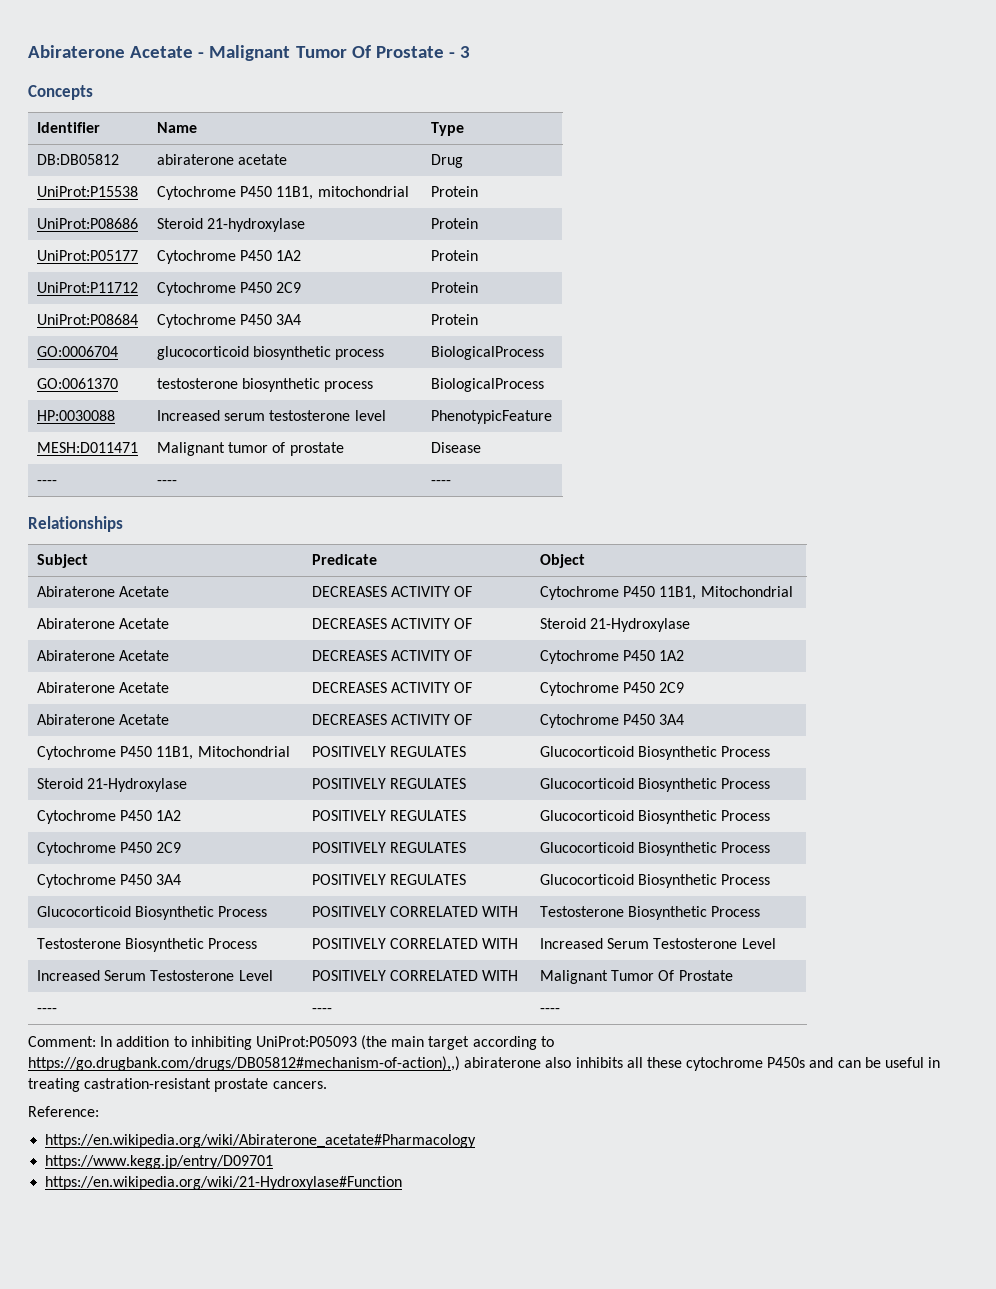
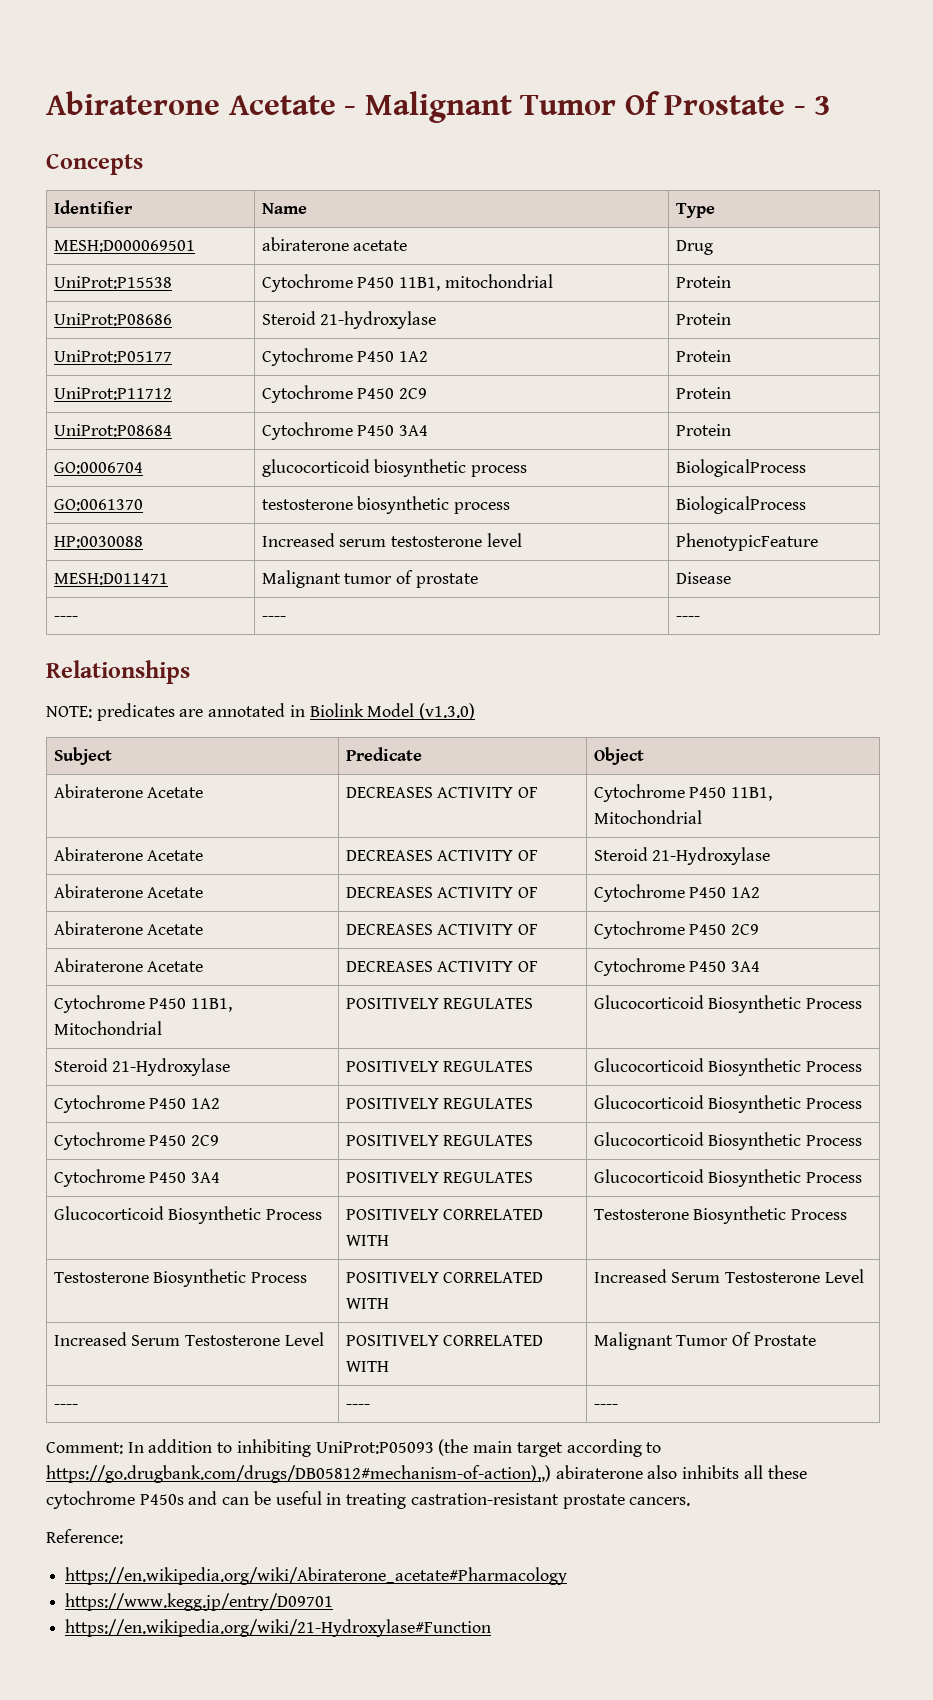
- DB:DB05812 | abiraterone acetate | Drug
+ MESH:D000069501 | abiraterone acetate | Drug
+ NOTE: predicates are annotated in Biolink Model (v1.3.0)

